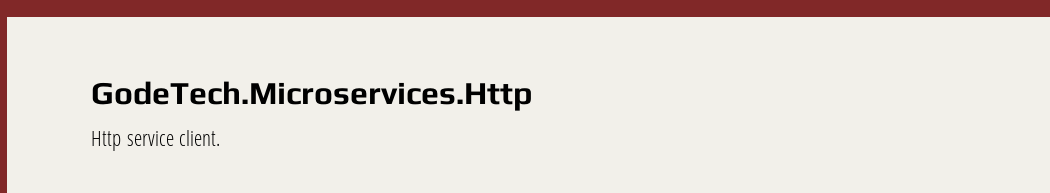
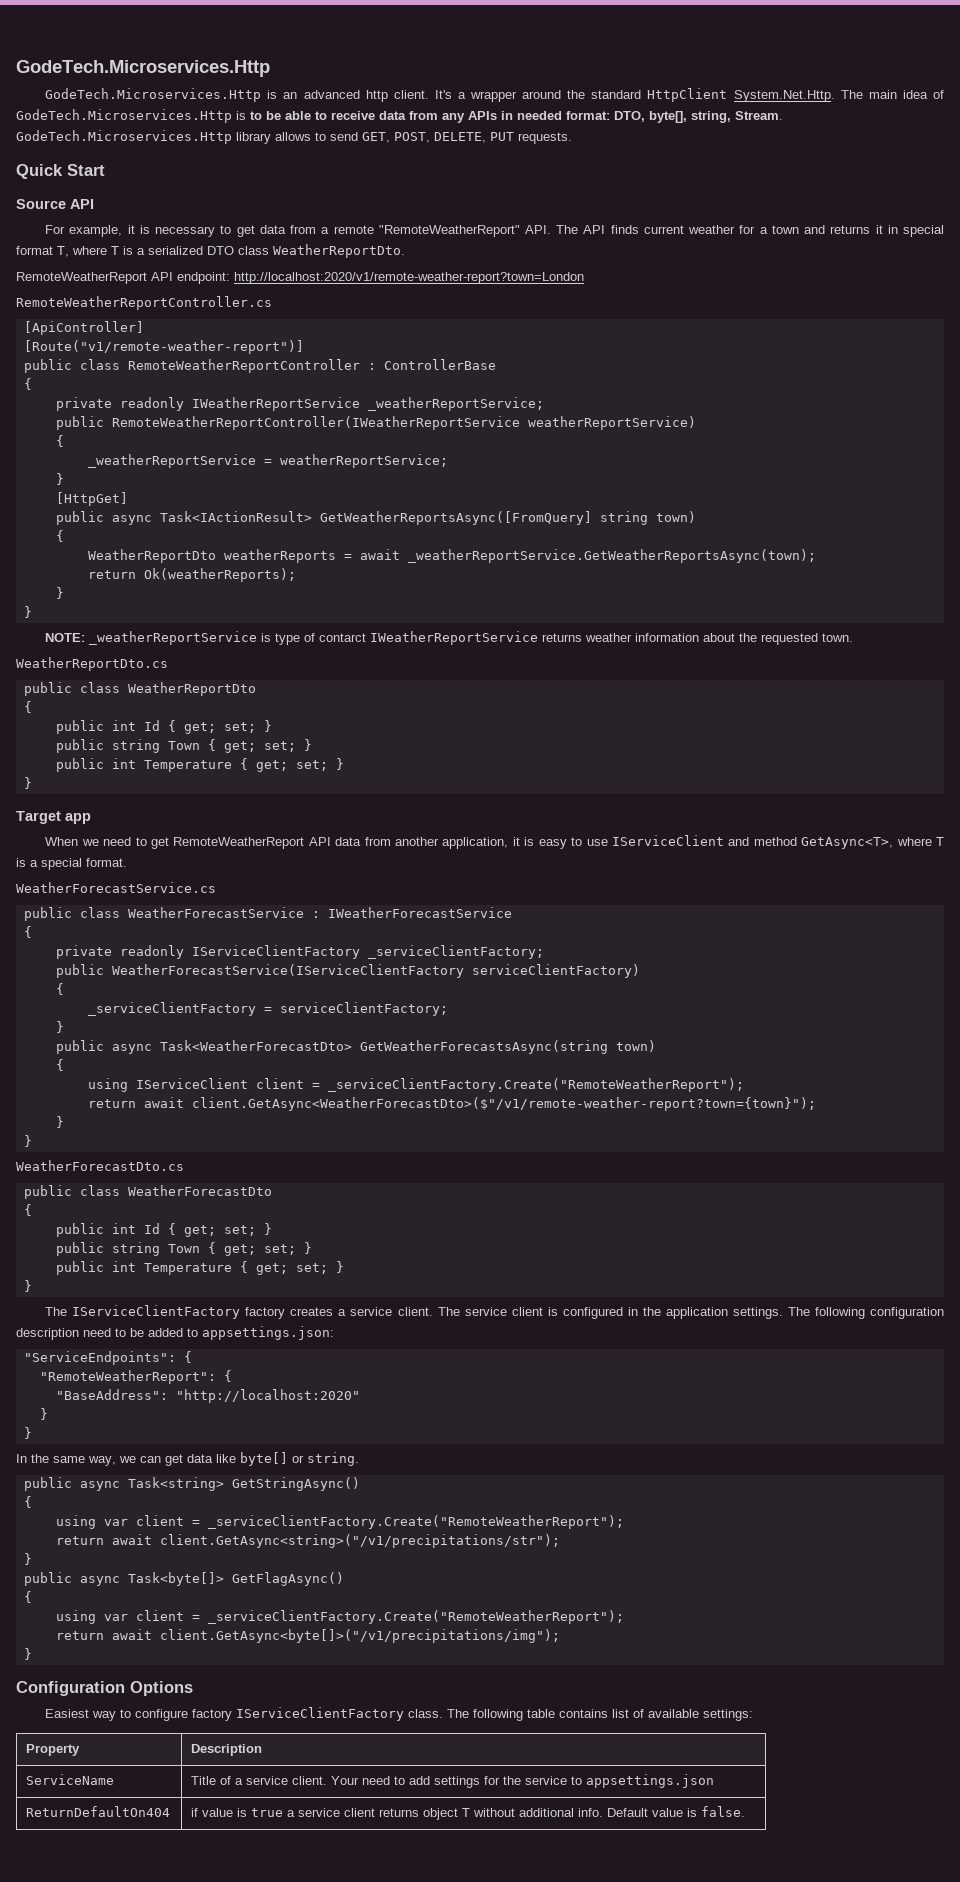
- Http service client.
+ GodeTech.Microservices.Http is an advanced http client. It's a wrapper around the standard HttpClient System.Net.Http. The main idea of GodeTech.Microservices.Http is to be able to receive data from any APIs in needed format: DTO, byte[], string, Stream. GodeTech.Microservices.Http library allows to send GET, POST, DELETE, PUT requests.
+ Quick Start
+ Source API
+ For example, it is necessary to get data from a remote "RemoteWeatherReport" API. The API finds current weather for a town and returns it in special format T, where T is a serialized DTO class WeatherReportDto.
+ RemoteWeatherReport API endpoint: http://localhost:2020/v1/remote-weather-report?town=London
+ RemoteWeatherReportController.cs
+ [ApiController]
+ [Route("v1/remote-weather-report")]
+ public class RemoteWeatherReportController : ControllerBase
+ {
+ private readonly IWeatherReportService _weatherReportService;
+ public RemoteWeatherReportController(IWeatherReportService weatherReportService)
+ {
+ _weatherReportService = weatherReportService;
+ }
+ [HttpGet]
+ public async Task<IActionResult> GetWeatherReportsAsync([FromQuery] string town)
+ {
+ WeatherReportDto weatherReports = await _weatherReportService.GetWeatherReportsAsync(town);
+ return Ok(weatherReports);
+ }
+ }
+ NOTE: _weatherReportService is type of contarct IWeatherReportService returns weather information about the requested town.
+ WeatherReportDto.cs
+ public class WeatherReportDto
+ {
+ public int Id { get; set; }
+ public string Town { get; set; }
+ public int Temperature { get; set; }
+ }
+ Target app
+ When we need to get RemoteWeatherReport API data from another application, it is easy to use IServiceClient and method GetAsync<T>, where T is a special format.
+ WeatherForecastService.cs
+ public class WeatherForecastService : IWeatherForecastService
+ {
+ private readonly IServiceClientFactory _serviceClientFactory;
+ public WeatherForecastService(IServiceClientFactory serviceClientFactory)
+ {
+ _serviceClientFactory = serviceClientFactory;
+ }
+ public async Task<WeatherForecastDto> GetWeatherForecastsAsync(string town)
+ {
+ using IServiceClient client = _serviceClientFactory.Create("RemoteWeatherReport");
+ return await client.GetAsync<WeatherForecastDto>($"/v1/remote-weather-report?town={town}");
+ }
+ }
+ WeatherForecastDto.cs
+ public class WeatherForecastDto
+ {
+ public int Id { get; set; }
+ public string Town { get; set; }
+ public int Temperature { get; set; }
+ }
+ The IServiceClientFactory factory creates a service client. The service client is configured in the application settings. The following configuration description need to be added to appsettings.json:
+ "ServiceEndpoints": {
+ "RemoteWeatherReport": {
+ "BaseAddress": "http://localhost:2020"
+ }
+ }
+ In the same way, we can get data like byte[] or string.
+ public async Task<string> GetStringAsync()
+ {
+ using var client = _serviceClientFactory.Create("RemoteWeatherReport");
+ return await client.GetAsync<string>("/v1/precipitations/str");
+ }
+ public async Task<byte[]> GetFlagAsync()
+ {
+ using var client = _serviceClientFactory.Create("RemoteWeatherReport");
+ return await client.GetAsync<byte[]>("/v1/precipitations/img");
+ }
+ Configuration Options
+ Easiest way to configure factory IServiceClientFactory class. The following table contains list of available settings:
+ Property | Description
+ ServiceName | Title of a service client. Your need to add settings for the service to appsettings.json
+ ReturnDefaultOn404 | if value is true a service client returns object T without additional info. Default value is false.

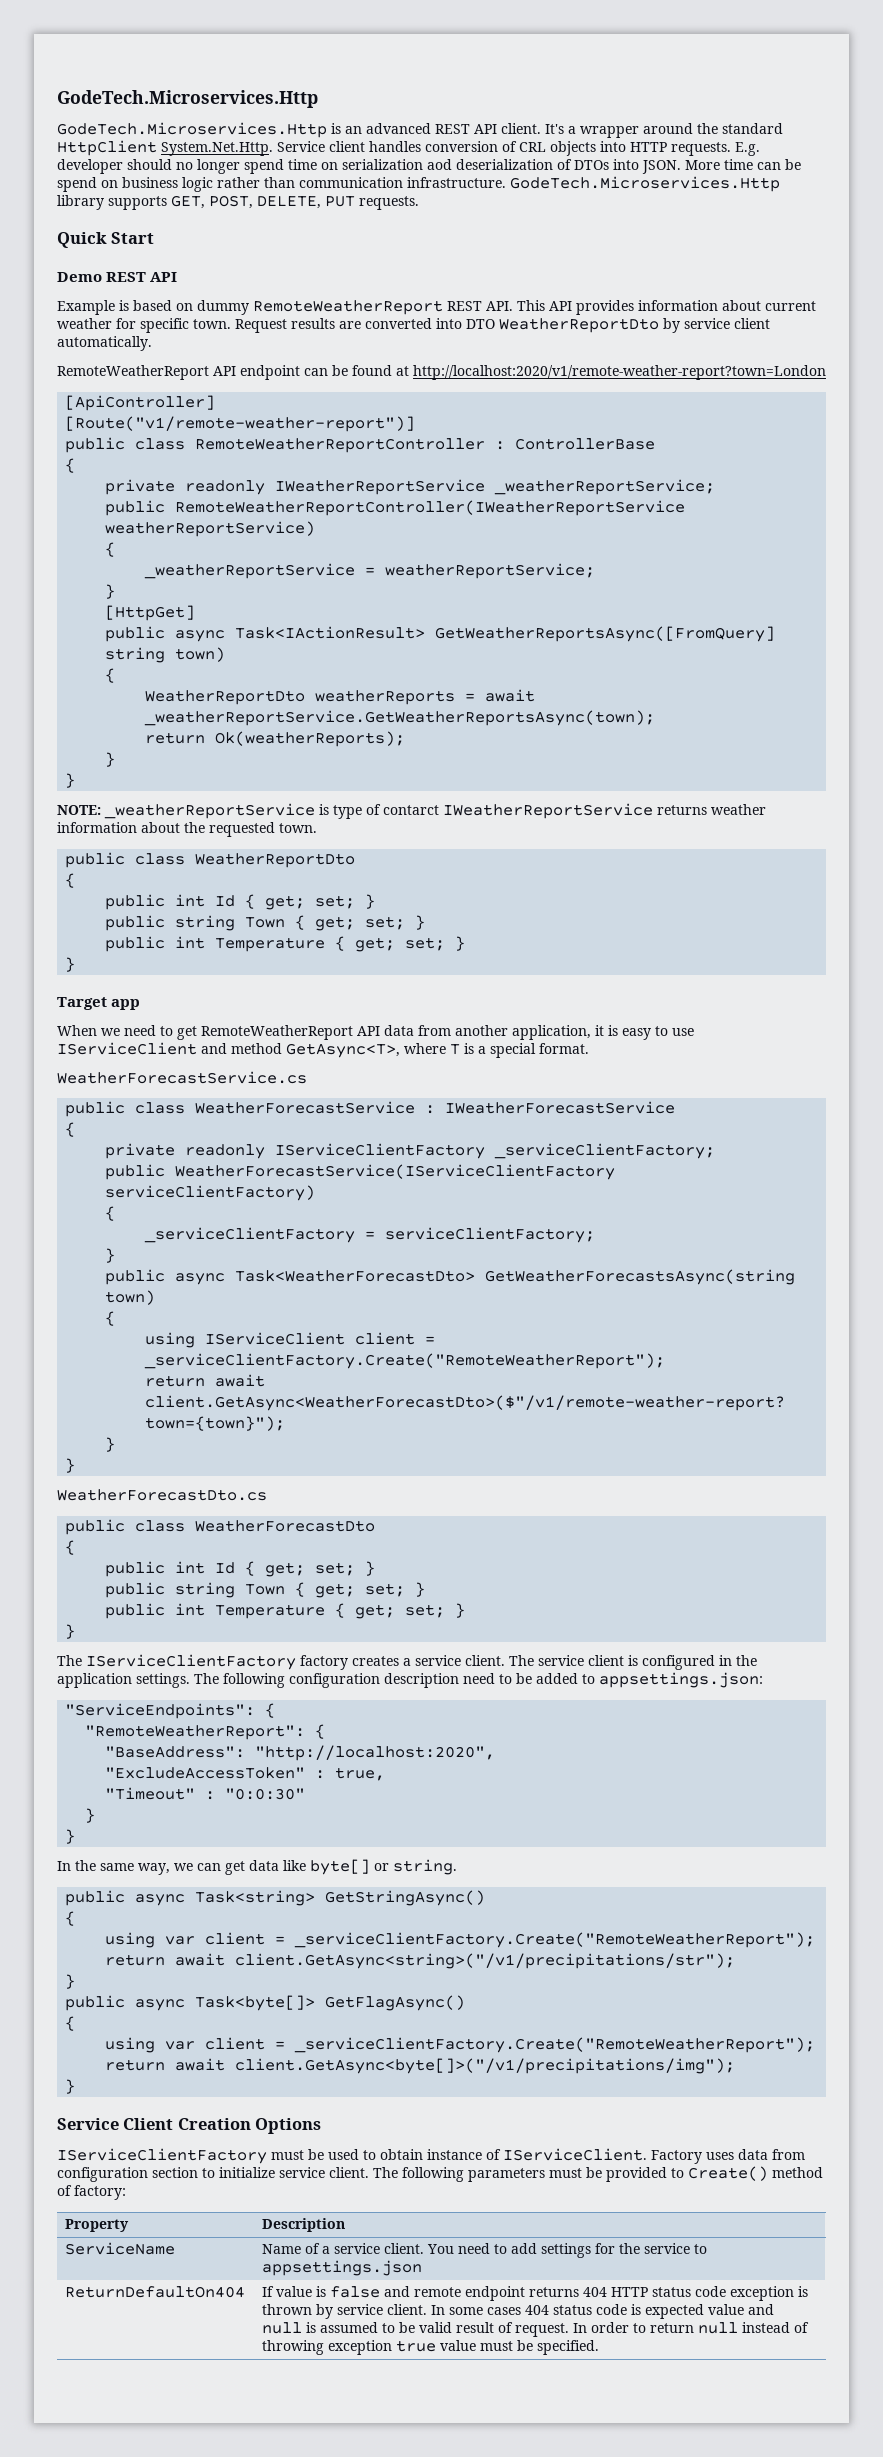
- GodeTech.Microservices.Http is an advanced http client.
+ GodeTech.Microservices.Http is an advanced REST API client.
- It's a wrapper around the standard HttpClient System.Net.Http. The main idea of GodeTech.Microservices.Http is to be able to receive data from any APIs in needed format: DTO, byte[], string, Stream. GodeTech.Microservices.Http library allows to send GET, POST, DELETE, PUT requests.
+ It's a wrapper around the standard HttpClient System.Net.Http. Service client handles conversion of CRL objects into HTTP requests. E.g. developer should no longer spend time on serialization aod deserialization of DTOs into JSON. More time can be spend on business logic rather than communication infrastructure. GodeTech.Microservices.Http library supports GET, POST, DELETE, PUT requests.
- Source API
+ Demo REST API
- For example, it is necessary to get data from a remote "RemoteWeatherReport" API. The API finds current weather for a town and returns it in special format T, where T is a serialized DTO class WeatherReportDto.
- RemoteWeatherReport API endpoint: http://localhost:2020/v1/remote-weather-report?town=London
+ Example is based on dummy RemoteWeatherReport REST API. This API provides information about current weather for specific town. Request results are converted into DTO WeatherReportDto by service client automatically.
+ RemoteWeatherReport API endpoint can be found at http://localhost:2020/v1/remote-weather-report?town=London
- RemoteWeatherReportController.cs
- WeatherReportDto.cs
- "BaseAddress": "http://localhost:2020"
+ "BaseAddress": "http://localhost:2020",
+ "ExcludeAccessToken" : true,
+ "Timeout" : "0:0:30"
- Configuration Options
- Easiest way to configure factory IServiceClientFactory class. The following table contains list of available settings:
+ Service Client Creation Options
+ IServiceClientFactory must be used to obtain instance of IServiceClient. Factory uses data from configuration section to initialize service client. The following parameters must be provided to Create() method of factory:
- ServiceName | Title of a service client. Your need to add settings for the service to appsettings.json
+ ServiceName | Name of a service client. You need to add settings for the service to appsettings.json
- if value is true a service client returns object T without additional info. Default value is false.
+ If value is false and remote endpoint returns 404 HTTP status code exception is thrown by service client. In some cases 404 status code is expected value and null is assumed to be valid result of request. In order to return null instead of throwing exception true value must be specified.

